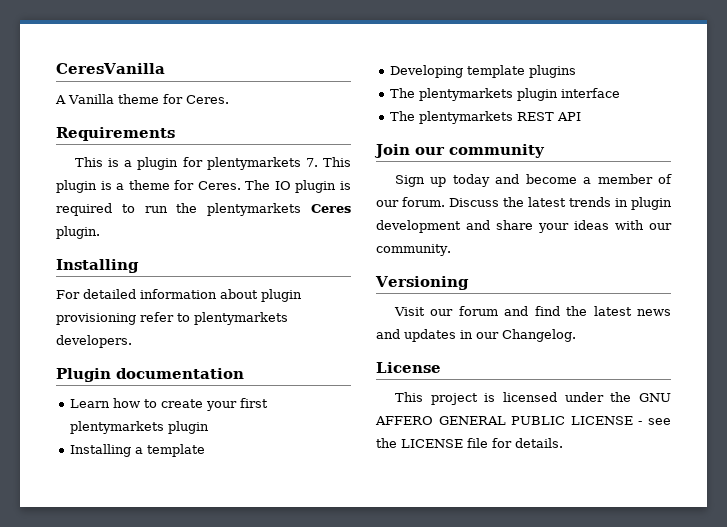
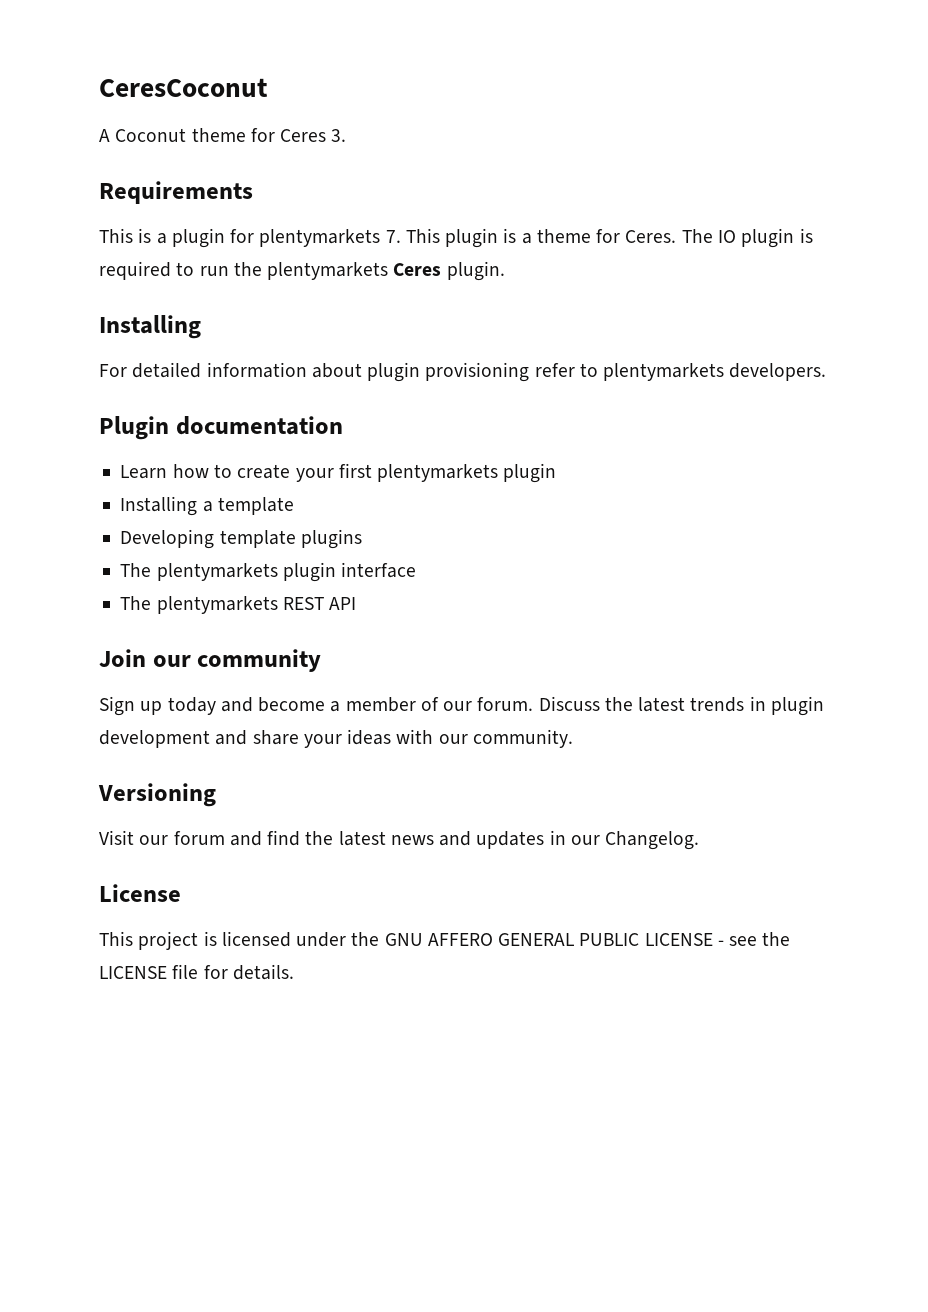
- CeresVanilla
+ CeresCoconut
- A Vanilla theme for Ceres.
+ A Coconut theme for Ceres 3.

